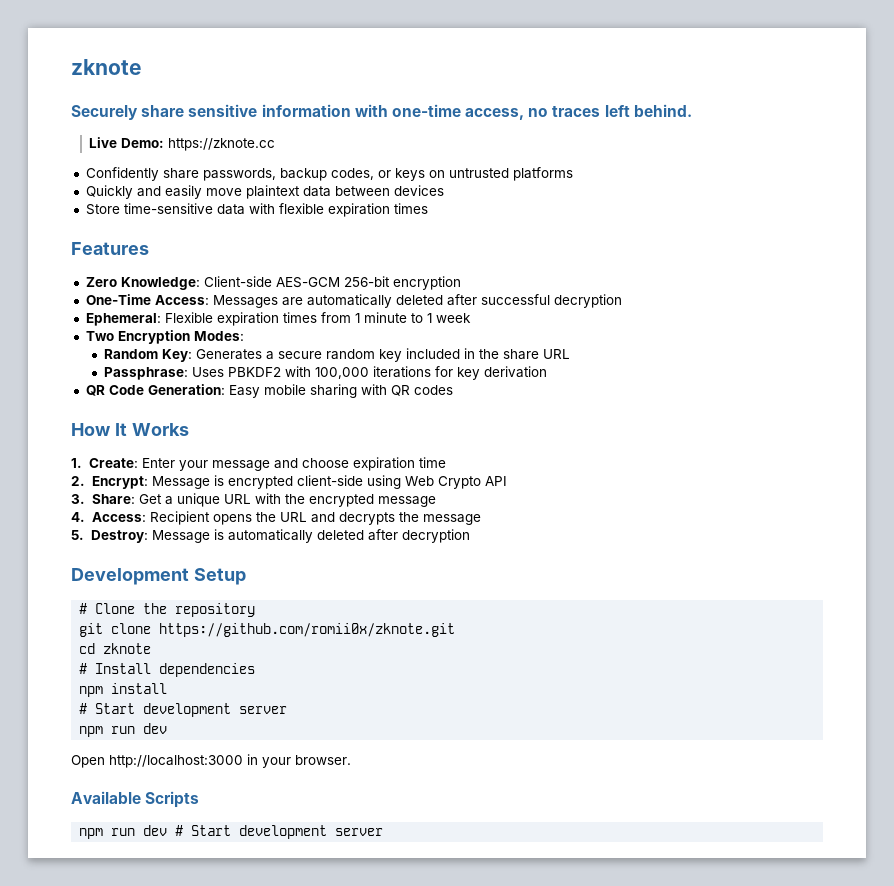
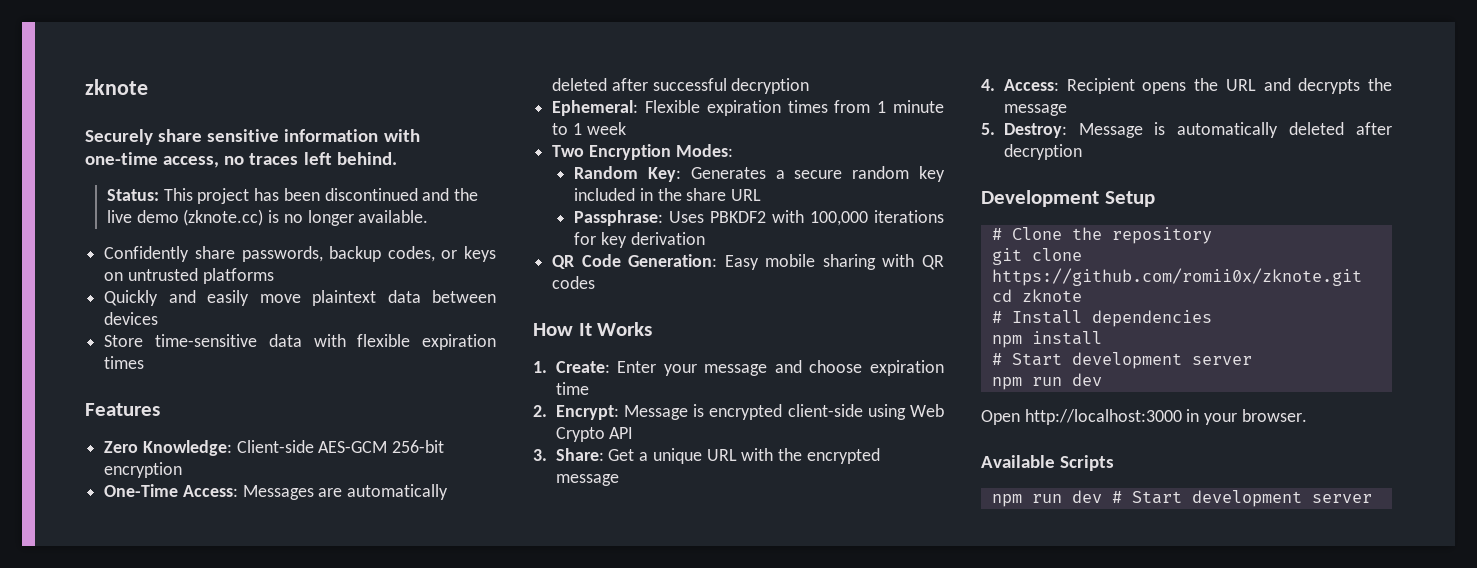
- Live Demo: https://zknote.cc
+ Status: This project has been discontinued and the live demo (zknote.cc) is no longer available.

